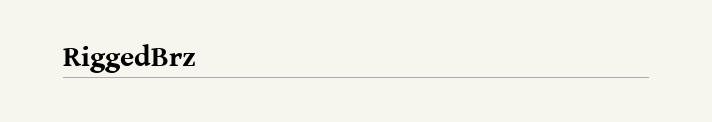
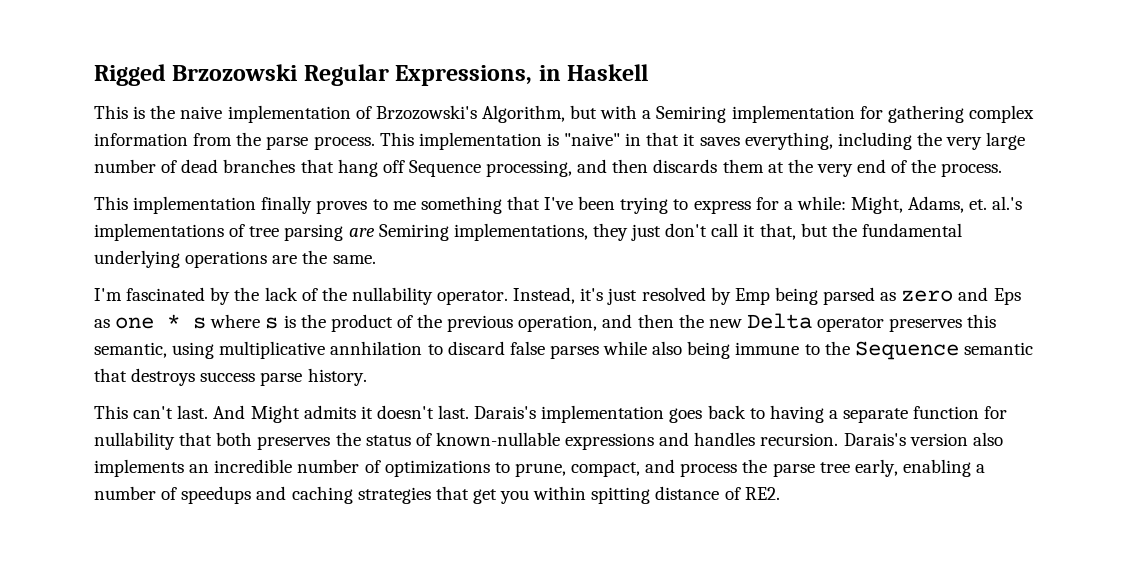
- RiggedBrz
+ Rigged Brzozowski Regular Expressions, in Haskell
+ This is the naive implementation of Brzozowski's Algorithm, but with a Semiring implementation for gathering complex information from the parse process. This implementation is "naive" in that it saves everything, including the very large number of dead branches that hang off Sequence processing, and then discards them at the very end of the process.
+ This implementation finally proves to me something that I've been trying to express for a while: Might, Adams, et. al.'s implementations of tree parsing are Semiring implementations, they just don't call it that, but the fundamental underlying operations are the same.
+ I'm fascinated by the lack of the nullability operator. Instead, it's just resolved by Emp being parsed as zero and Eps as one * s where s is the product of the previous operation, and then the new Delta operator preserves this semantic, using multiplicative annhilation to discard false parses while also being immune to the Sequence semantic that destroys success parse history.
+ This can't last. And Might admits it doesn't last. Darais's implementation goes back to having a separate function for nullability that both preserves the status of known-nullable expressions and handles recursion. Darais's version also implements an incredible number of optimizations to prune, compact, and process the parse tree early, enabling a number of speedups and caching strategies that get you within spitting distance of RE2.

